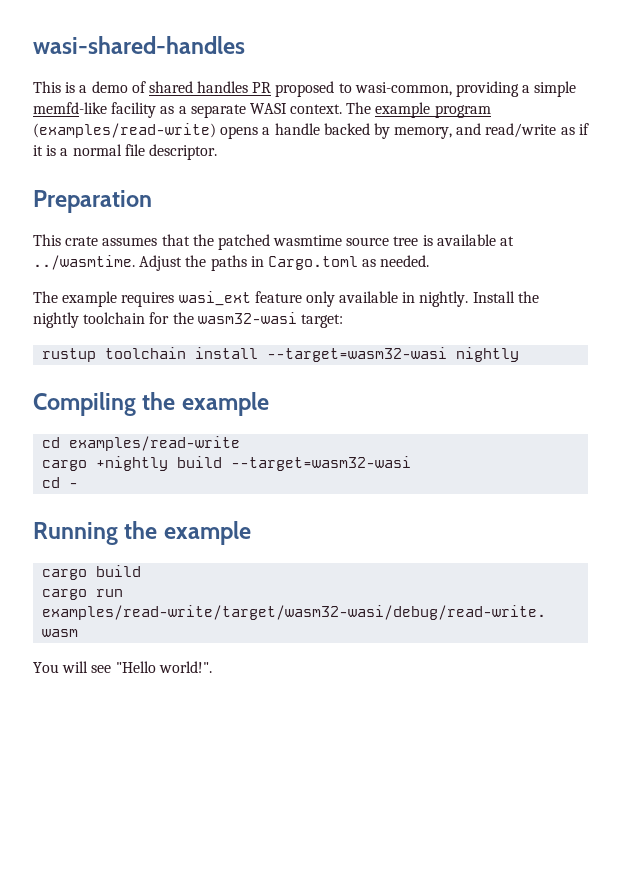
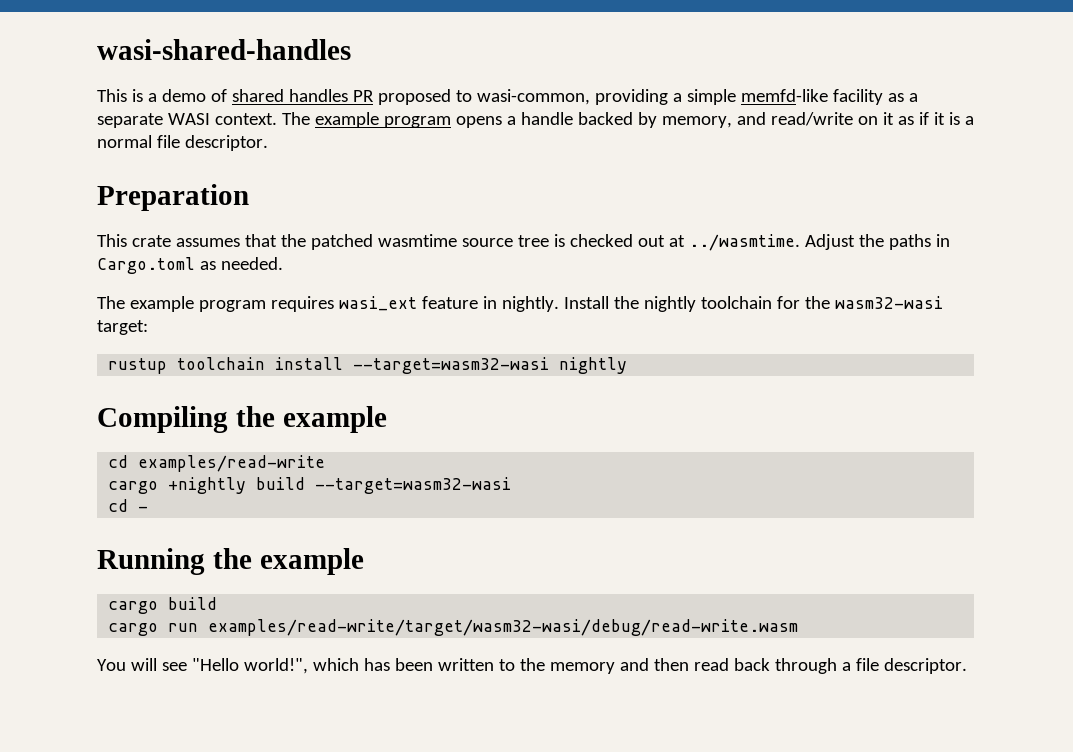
- The example program (examples/read-write) opens a handle backed by memory, and read/write as if it is a normal file descriptor.
+ The example program opens a handle backed by memory, and read/write on it as if it is a normal file descriptor.
- This crate assumes that the patched wasmtime source tree is available at ../wasmtime. Adjust the paths in Cargo.toml as needed.
+ This crate assumes that the patched wasmtime source tree is checked out at ../wasmtime. Adjust the paths in Cargo.toml as needed.
- The example requires wasi_ext feature only available in nightly.
+ The example program requires wasi_ext feature in nightly.
- You will see "Hello world!".
+ You will see "Hello world!", which has been written to the memory and then read back through a file descriptor.

